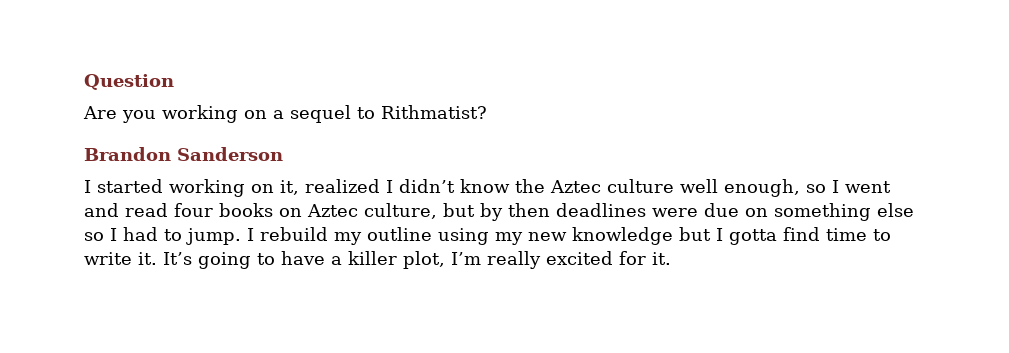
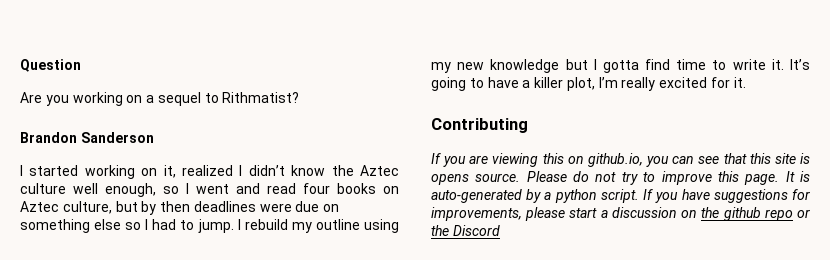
+ Contributing
+ If you are viewing this on github.io, you can see that this site is opens source. Please do not try to improve this page. It is auto-generated by a python script. If you have suggestions for improvements, please start a discussion on the github repo or the Discord

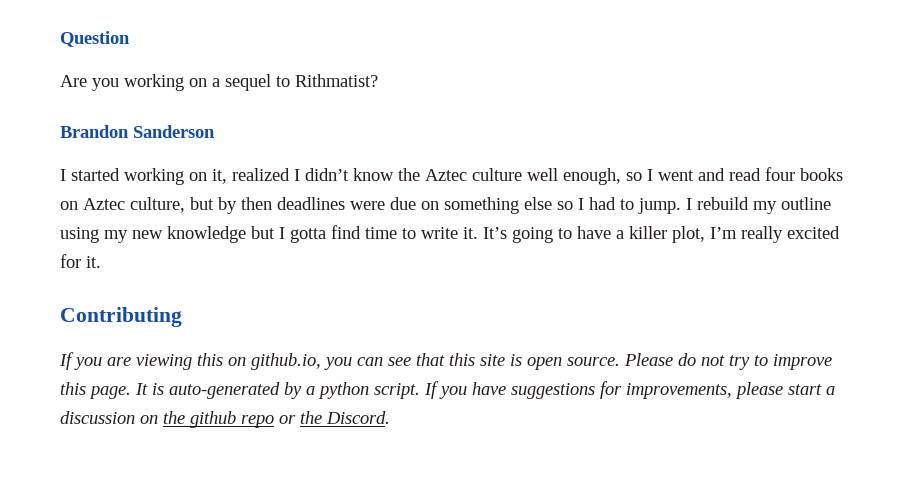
- If you are viewing this on github.io, you can see that this site is opens source.
+ If you are viewing this on github.io, you can see that this site is open source.
- If you have suggestions for improvements, please start a discussion on the github repo or the Discord
+ If you have suggestions for improvements, please start a discussion on the github repo or the Discord.

